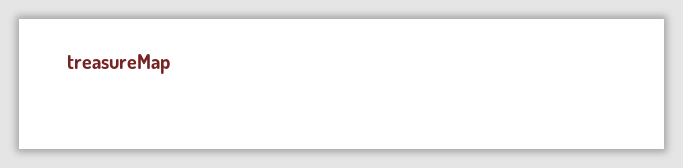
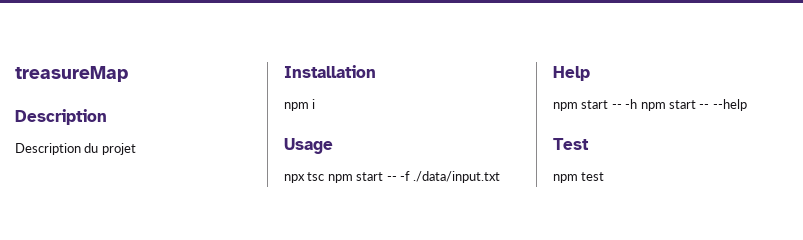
  treasureMap
+ Description
+ Description du projet
+ Installation
+ npm i
+ Usage
+ npx tsc npm start -- -f ./data/input.txt
+ Help
+ npm start -- -h npm start -- --help
+ Test
+ npm test

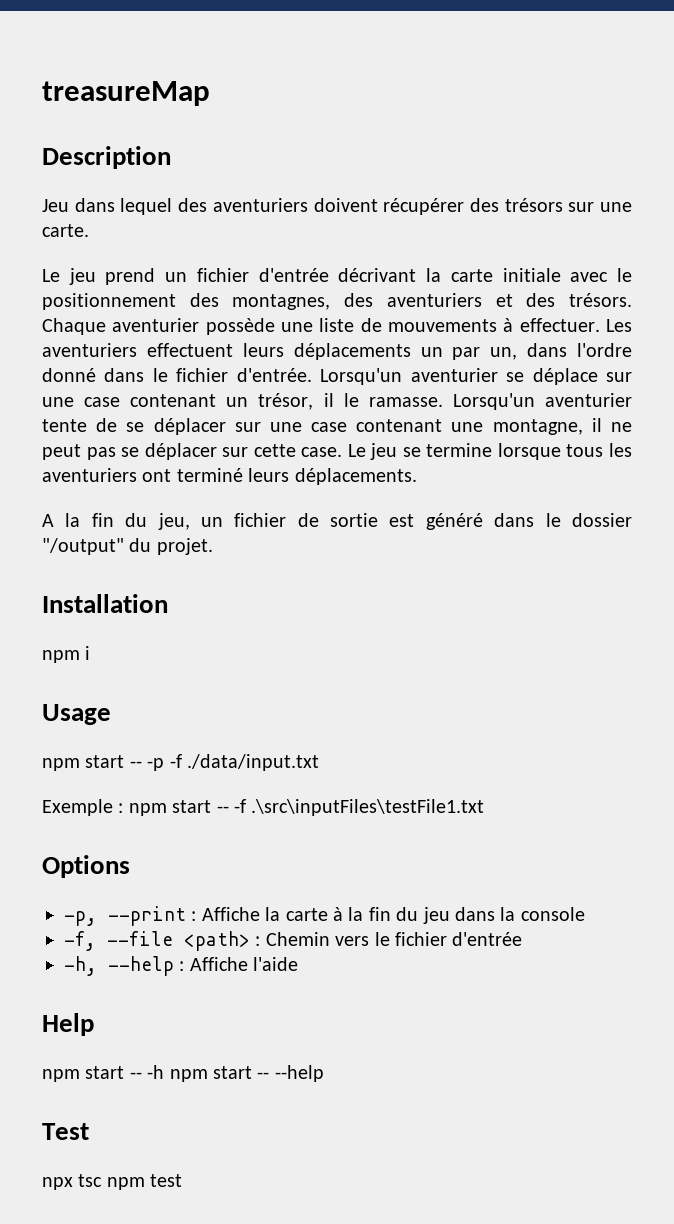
- Description du projet
+ Jeu dans lequel des aventuriers doivent récupérer des trésors sur une carte.
+ Le jeu prend un fichier d'entrée décrivant la carte initiale avec le positionnement des montagnes, des aventuriers et des trésors. Chaque aventurier possède une liste de mouvements à effectuer. Les aventuriers effectuent leurs déplacements un par un, dans l'ordre donné dans le fichier d'entrée. Lorsqu'un aventurier se déplace sur une case contenant un trésor, il le ramasse. Lorsqu'un aventurier tente de se déplacer sur une case contenant une montagne, il ne peut pas se déplacer sur cette case. Le jeu se termine lorsque tous les aventuriers ont terminé leurs déplacements.
+ A la fin du jeu, un fichier de sortie est généré dans le dossier "/output" du projet.
  Installation
  npm i
  Usage
- npx tsc npm start -- -f ./data/input.txt
+ npm start -- -p -f ./data/input.txt
+ Exemple : npm start -- -f .\src\inputFiles\testFile1.txt
+ Options
+ -p, --print : Affiche la carte à la fin du jeu dans la console
+ -f, --file <path> : Chemin vers le fichier d'entrée
+ -h, --help : Affiche l'aide
- npm test
+ npx tsc npm test

